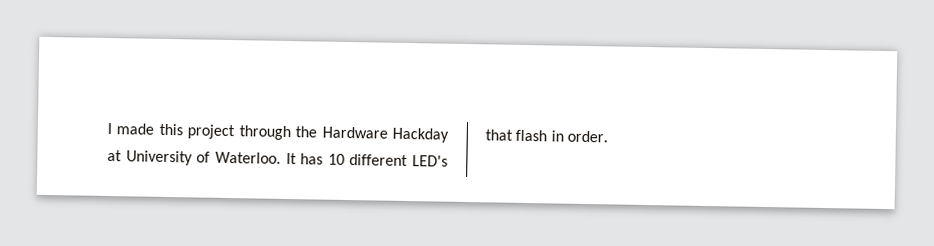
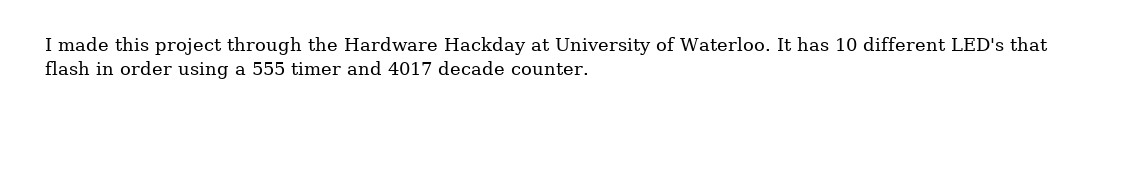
- It has 10 different LED's that flash in order.
+ It has 10 different LED's that flash in order using a 555 timer and 4017 decade counter.

